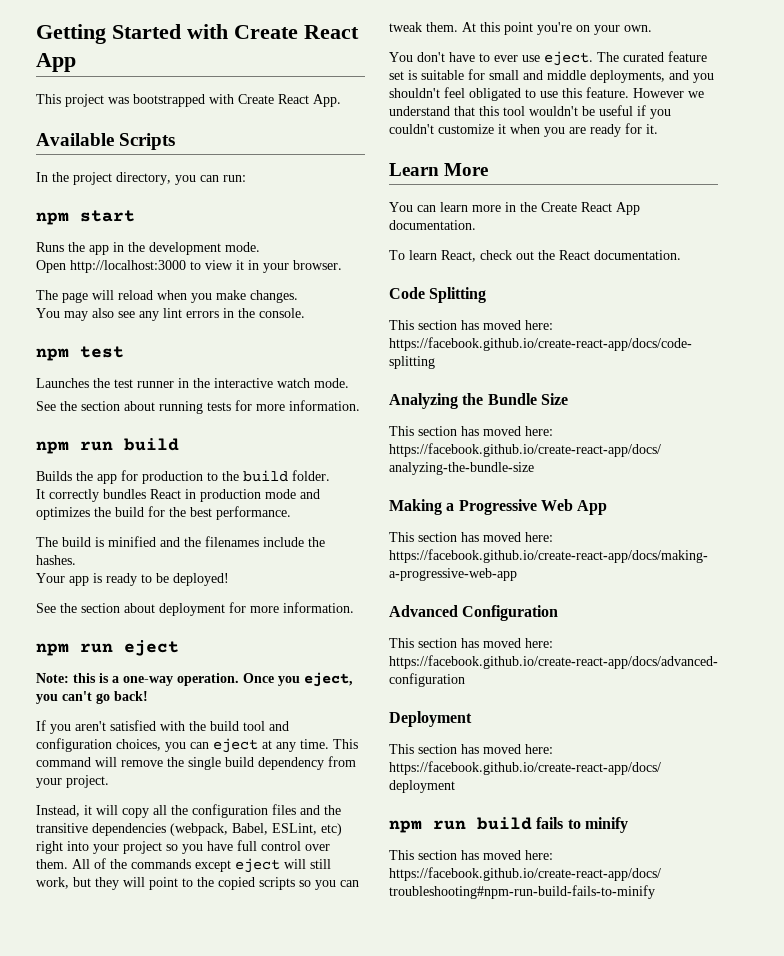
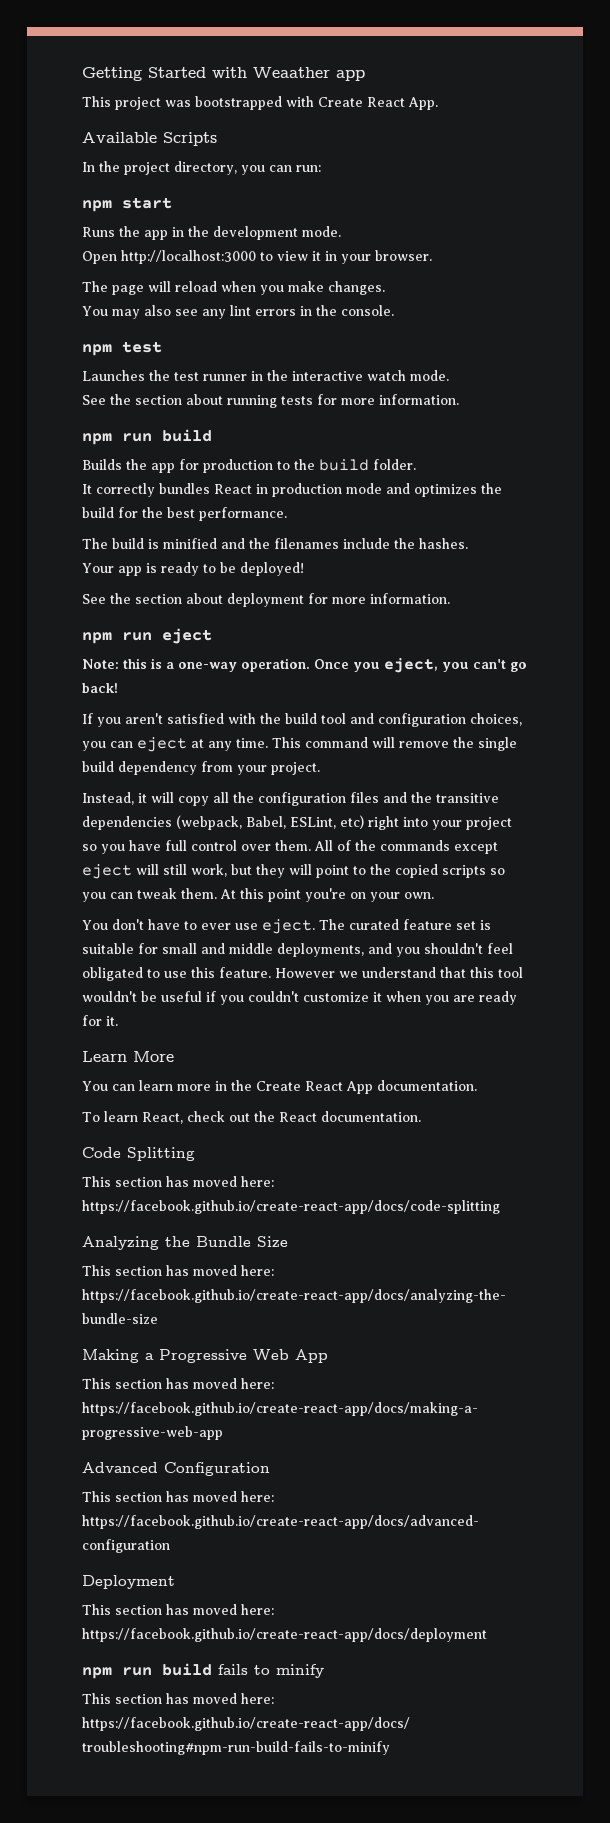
- Getting Started with Create React App
+ Getting Started with Weaather app

